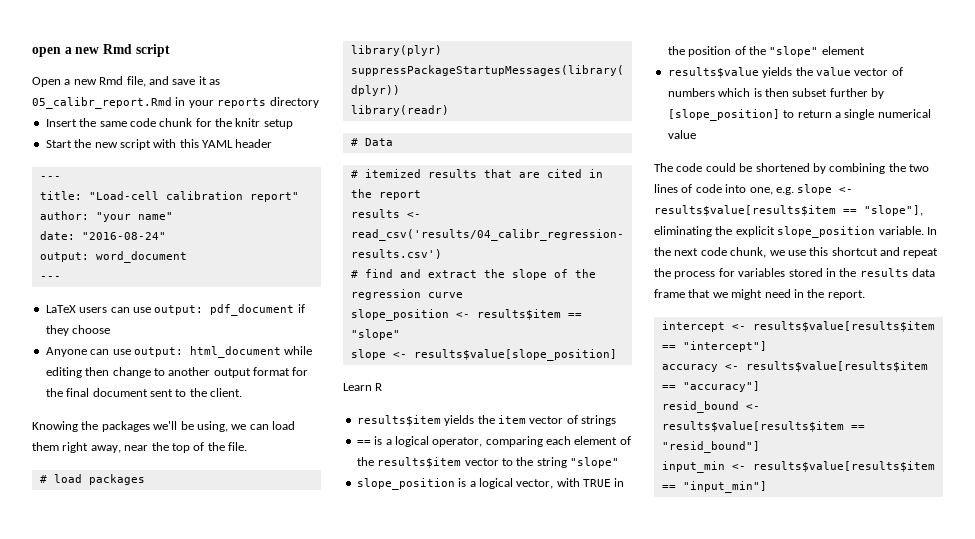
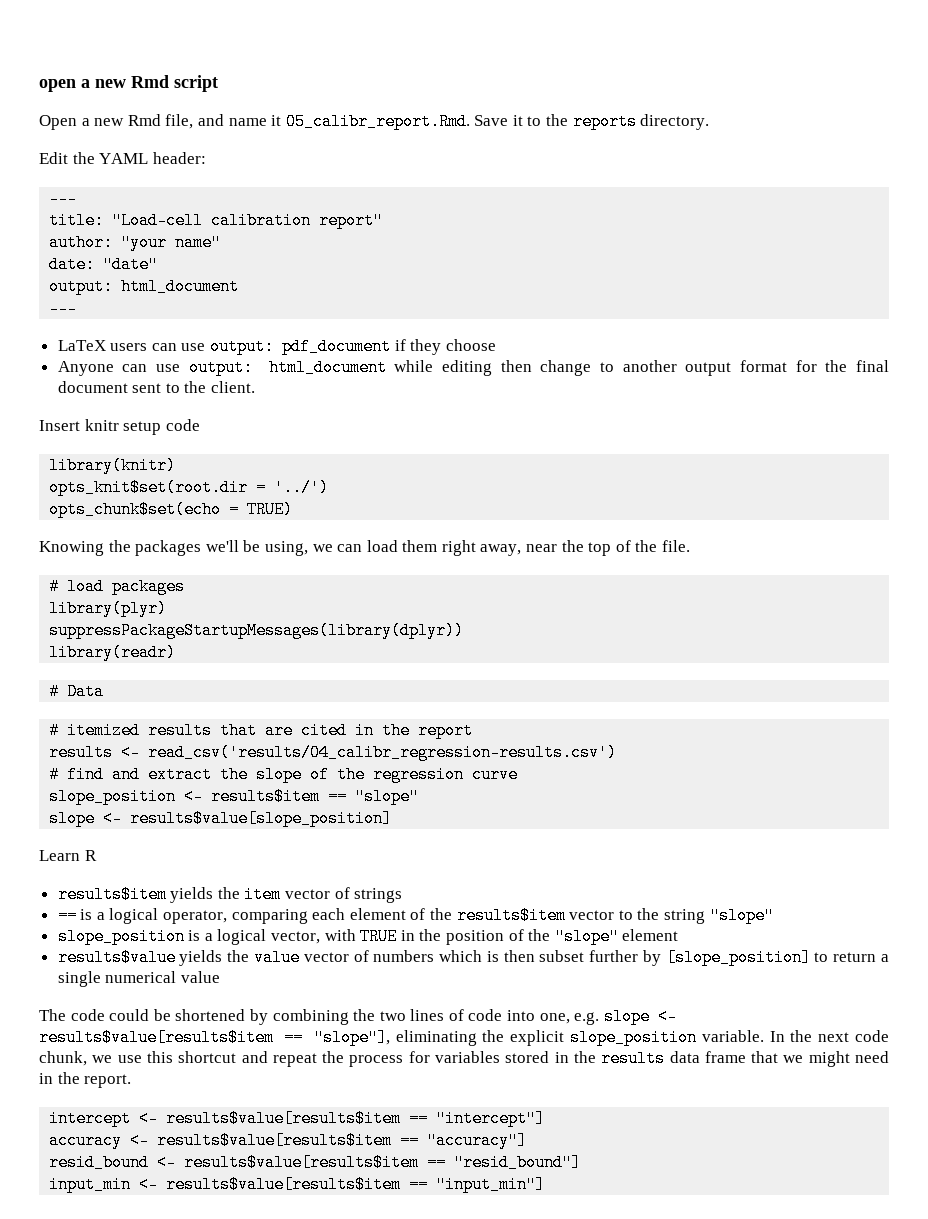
- Open a new Rmd file, and save it as 05_calibr_report.Rmd in your reports directory
- Insert the same code chunk for the knitr setup
- Start the new script with this YAML header
+ Open a new Rmd file, and name it 05_calibr_report.Rmd. Save it to the reports directory.
+ Edit the YAML header:
- date: "2016-08-24"
- output: word_document
+ date: "date"
+ output: html_document
+ Insert knitr setup code
+ library(knitr)
+ opts_knit$set(root.dir = '../')
+ opts_chunk$set(echo = TRUE)

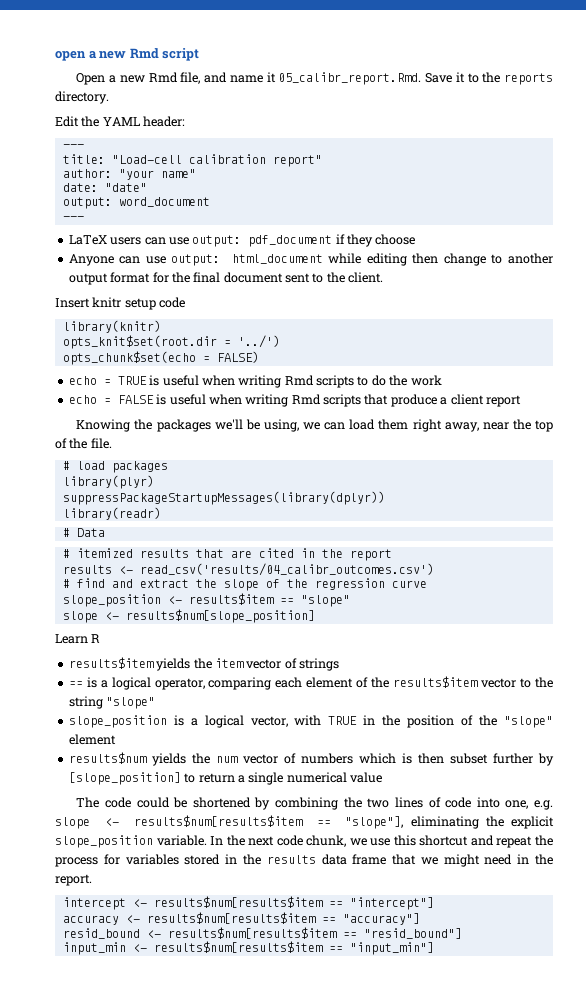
  date: "date"
- output: html_document
+ output: word_document
- opts_chunk$set(echo = TRUE)
+ opts_chunk$set(echo = FALSE)
+ echo = TRUE is useful when writing Rmd scripts to do the work
+ echo = FALSE is useful when writing Rmd scripts that produce a client report
- results <- read_csv('results/04_calibr_regression-results.csv')
+ results <- read_csv('results/04_calibr_outcomes.csv')
- slope <- results$value[slope_position]
+ slope <- results$num[slope_position]
- results$value yields the value vector of numbers which is then subset further by [slope_position] to return a single numerical value
+ results$num yields the num vector of numbers which is then subset further by [slope_position] to return a single numerical value
- The code could be shortened by combining the two lines of code into one, e.g. slope <- results$value[results$item == "slope"], eliminating the explicit slope_position variable.
+ The code could be shortened by combining the two lines of code into one, e.g. slope <- results$num[results$item == "slope"], eliminating the explicit slope_position variable.
- intercept <- results$value[results$item == "intercept"]
+ intercept <- results$num[results$item == "intercept"]
- accuracy <- results$value[results$item == "accuracy"]
+ accuracy <- results$num[results$item == "accuracy"]
- resid_bound <- results$value[results$item == "resid_bound"]
+ resid_bound <- results$num[results$item == "resid_bound"]
- input_min <- results$value[results$item == "input_min"]
+ input_min <- results$num[results$item == "input_min"]

